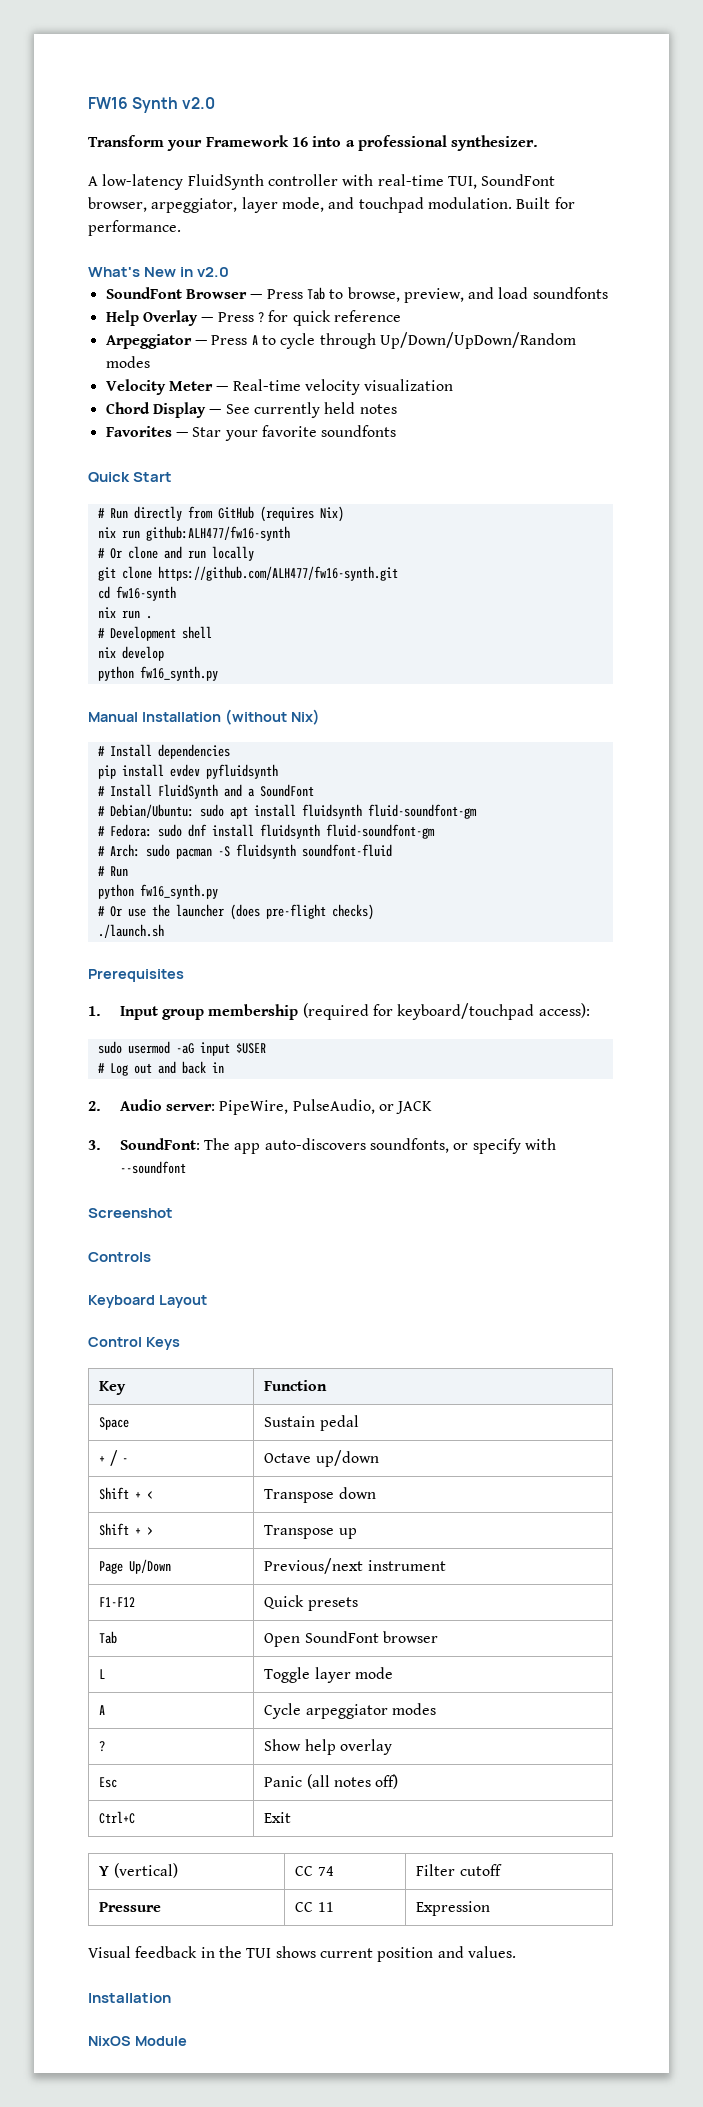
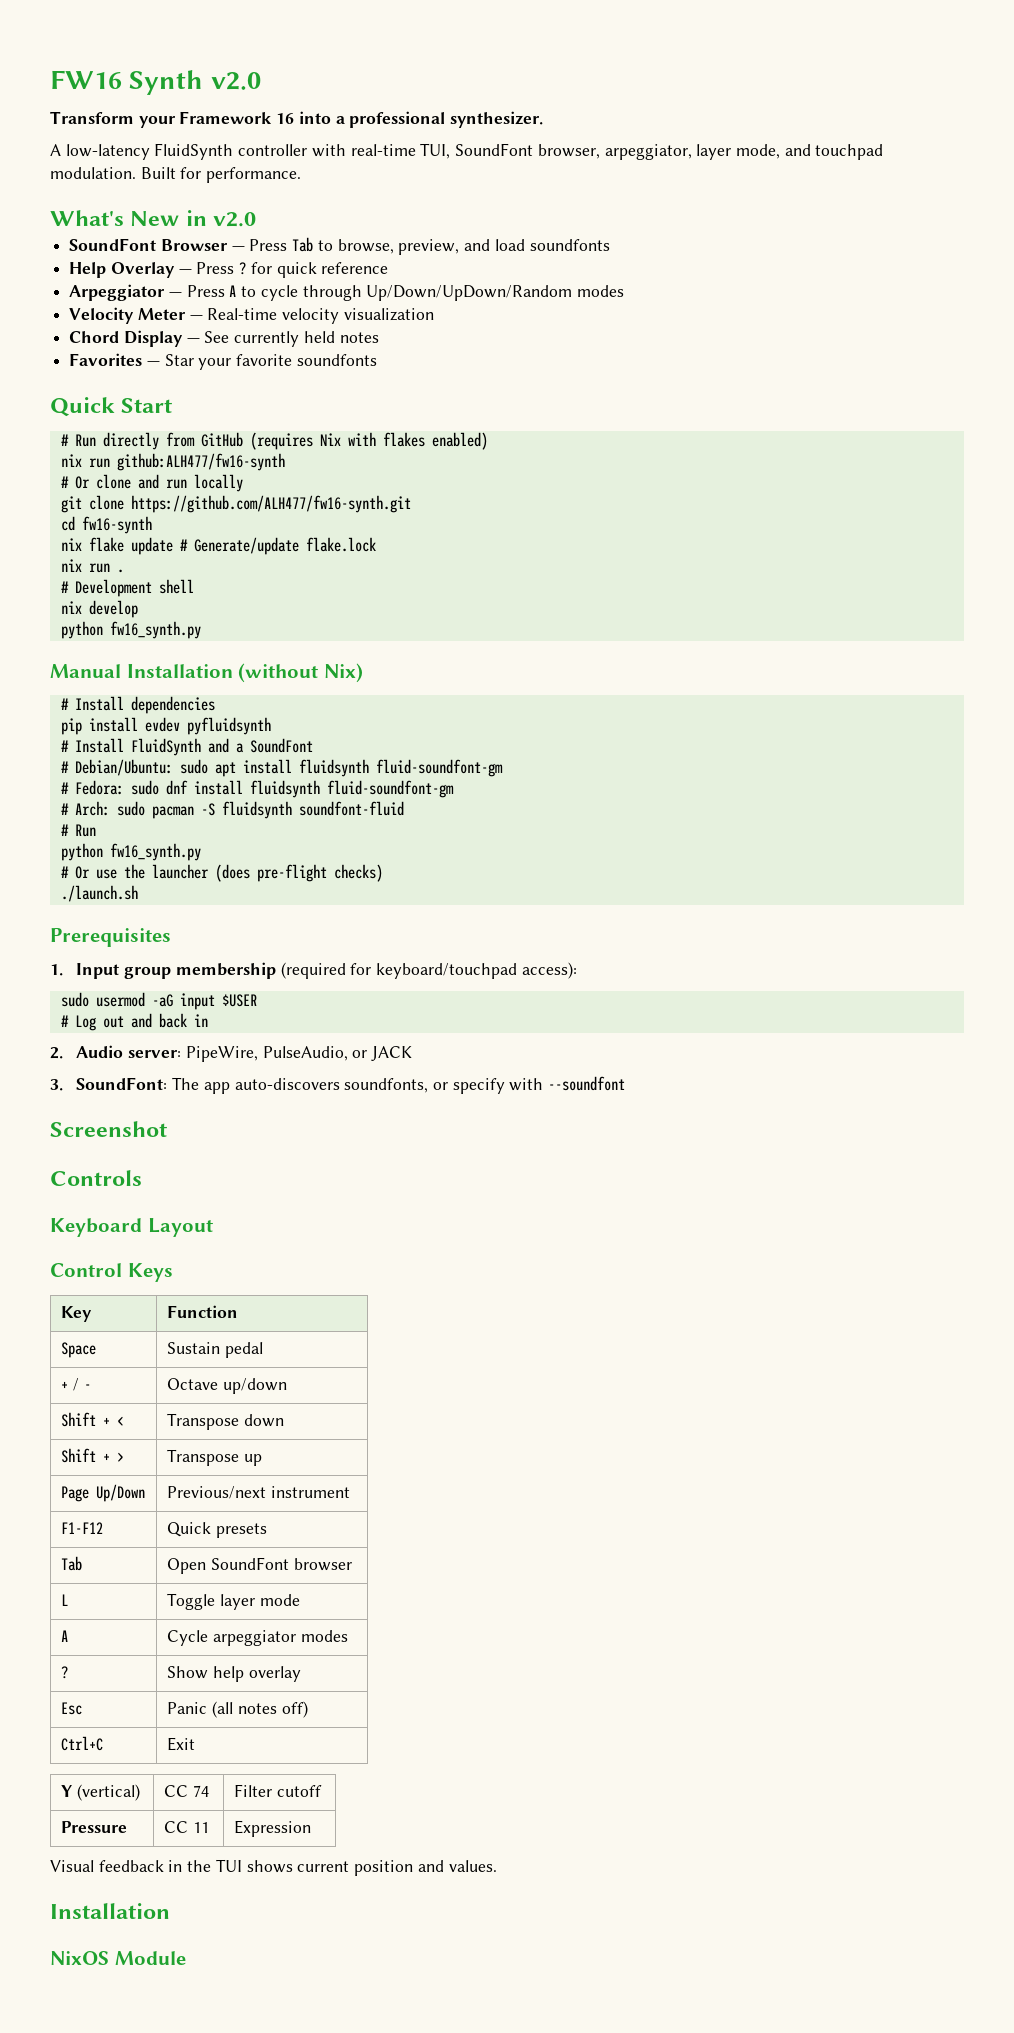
- # Run directly from GitHub (requires Nix)
+ # Run directly from GitHub (requires Nix with flakes enabled)
+ nix flake update # Generate/update flake.lock

